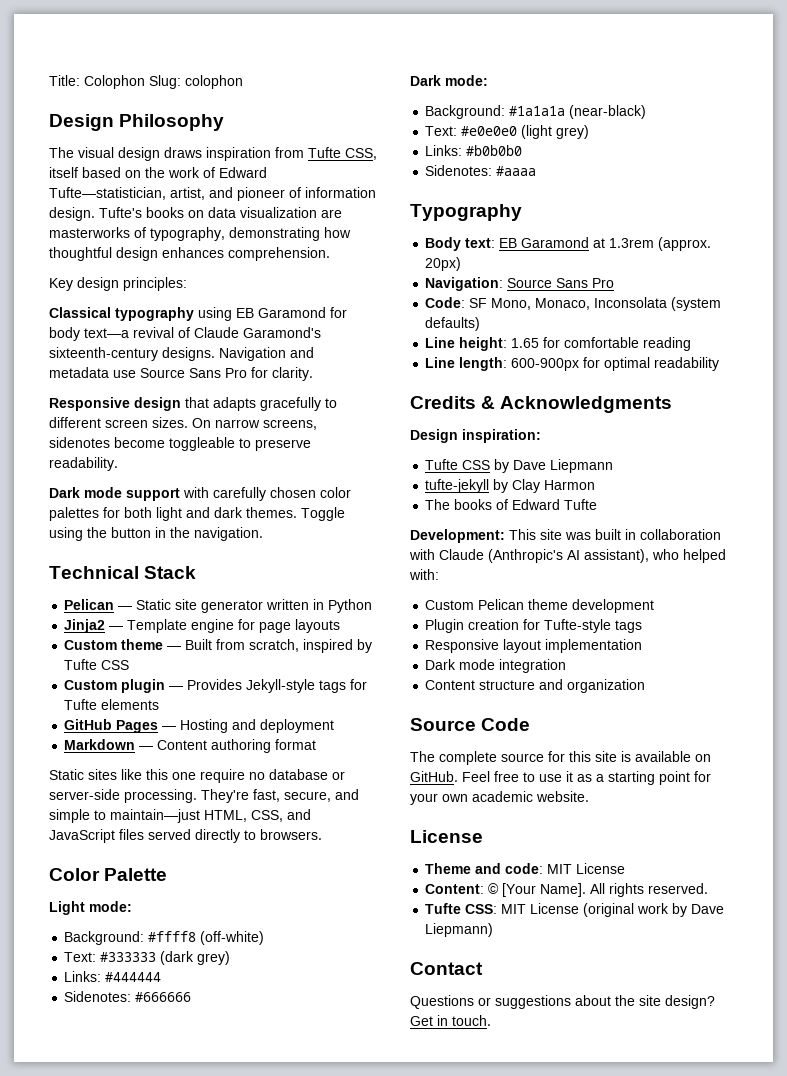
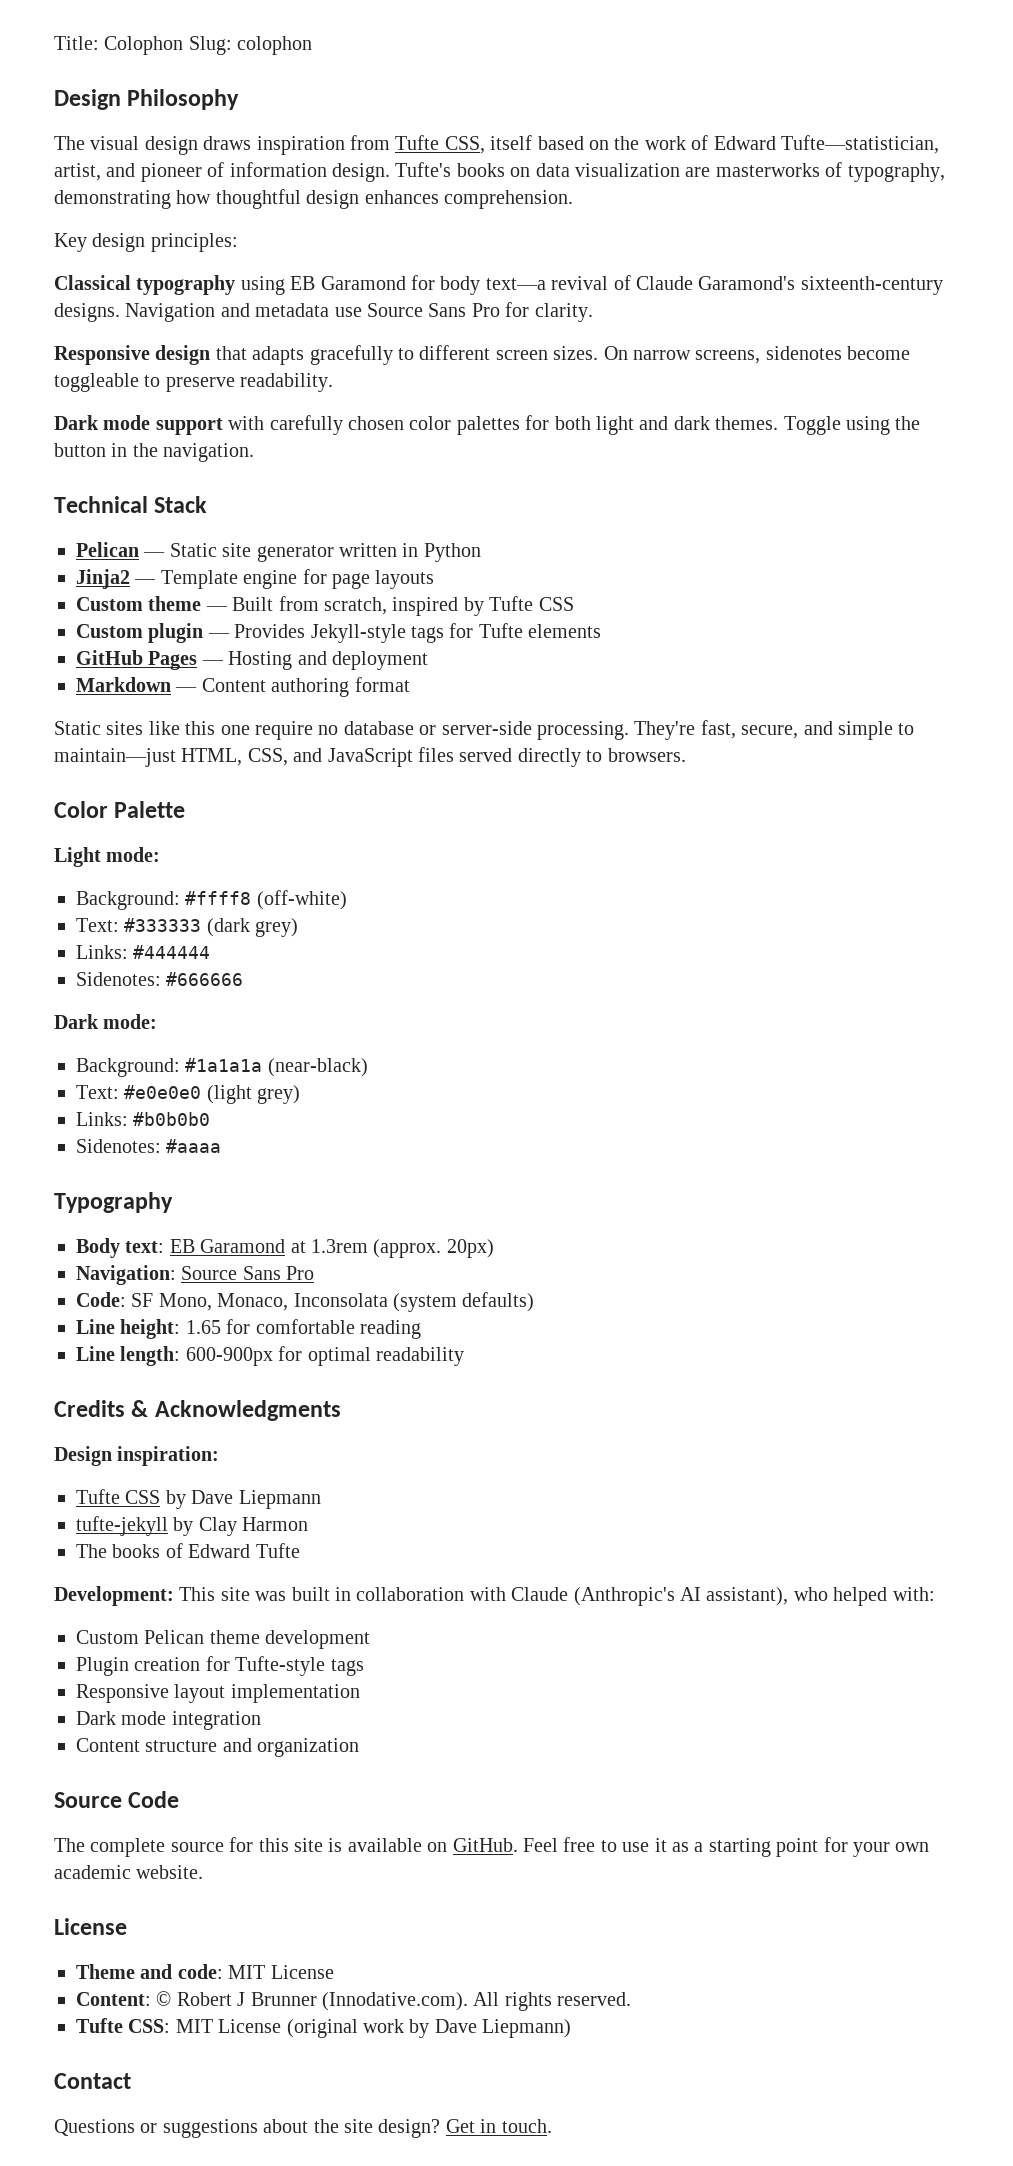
- Content: © [Your Name]. All rights reserved.
+ Content: © Robert J Brunner (Innodative.com). All rights reserved.

